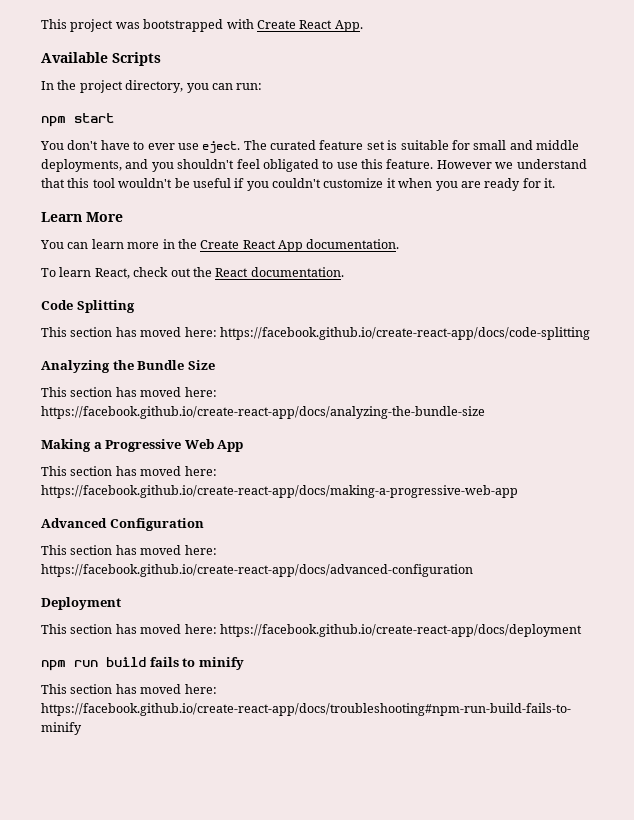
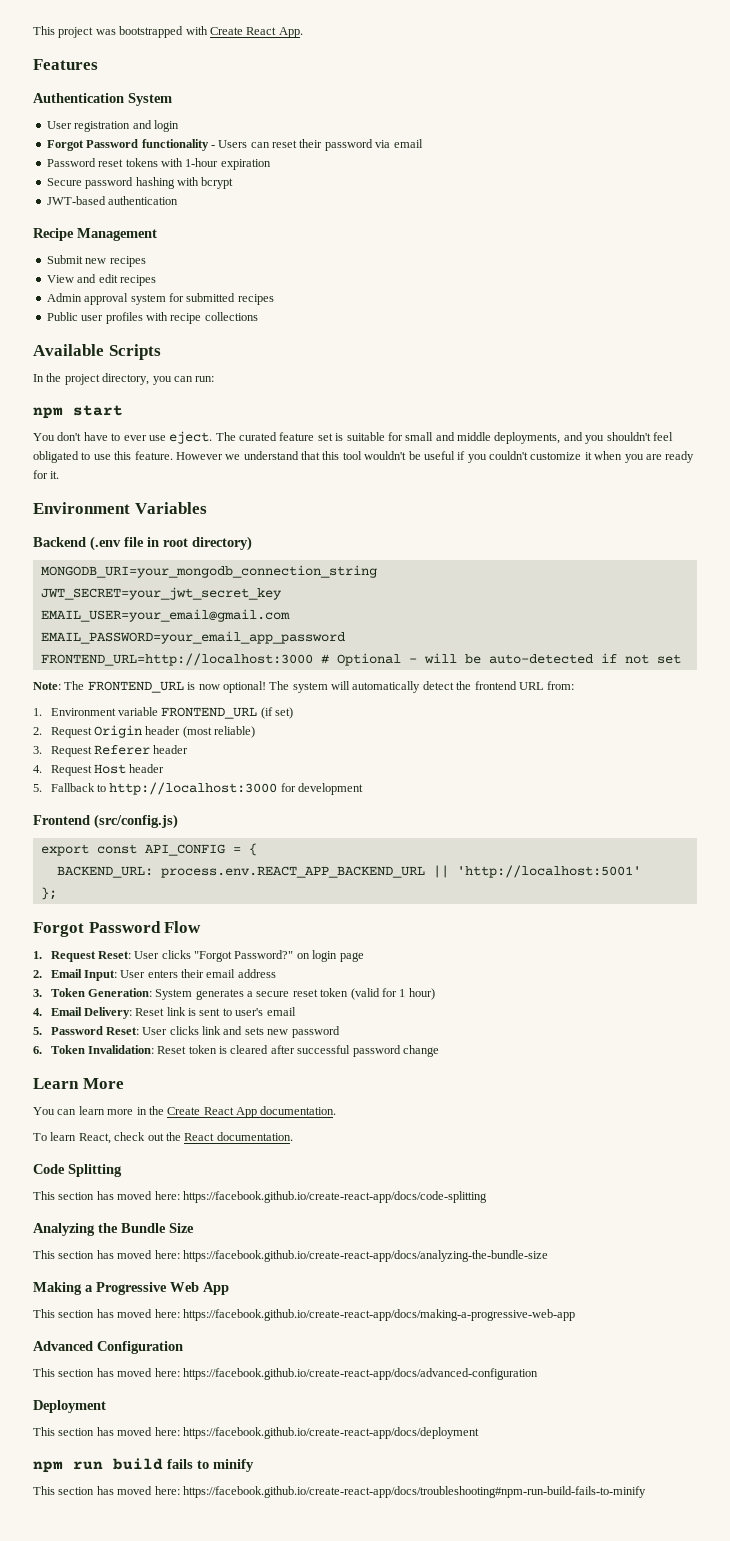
+ Features
+ Authentication System
+ User registration and login
+ Forgot Password functionality - Users can reset their password via email
+ Password reset tokens with 1-hour expiration
+ Secure password hashing with bcrypt
+ JWT-based authentication
+ Recipe Management
+ Submit new recipes
+ View and edit recipes
+ Admin approval system for submitted recipes
+ Public user profiles with recipe collections
+ Environment Variables
+ Backend (.env file in root directory)
+ MONGODB_URI=your_mongodb_connection_string
+ JWT_SECRET=your_jwt_secret_key
+ EMAIL_USER=your_email@gmail.com
+ EMAIL_PASSWORD=your_email_app_password
+ FRONTEND_URL=http://localhost:3000 # Optional - will be auto-detected if not set
+ Note: The FRONTEND_URL is now optional! The system will automatically detect the frontend URL from:
+ 1. Environment variable FRONTEND_URL (if set)
+ 2. Request Origin header (most reliable)
+ 3. Request Referer header
+ 4. Request Host header
+ 5. Fallback to http://localhost:3000 for development
+ Frontend (src/config.js)
+ export const API_CONFIG = {
+ BACKEND_URL: process.env.REACT_APP_BACKEND_URL || 'http://localhost:5001'
+ };
+ Forgot Password Flow
+ 1. Request Reset: User clicks "Forgot Password?" on login page
+ 2. Email Input: User enters their email address
+ 3. Token Generation: System generates a secure reset token (valid for 1 hour)
+ 4. Email Delivery: Reset link is sent to user's email
+ 5. Password Reset: User clicks link and sets new password
+ 6. Token Invalidation: Reset token is cleared after successful password change

